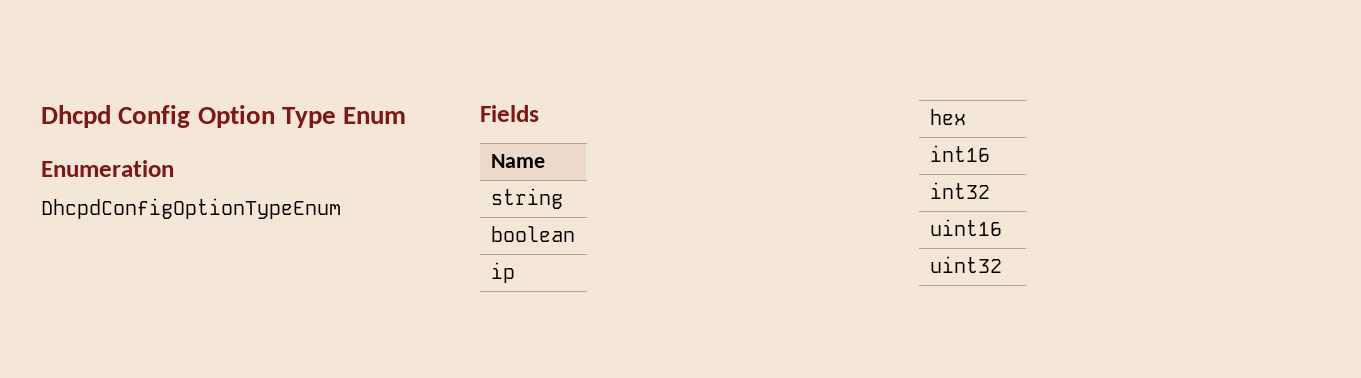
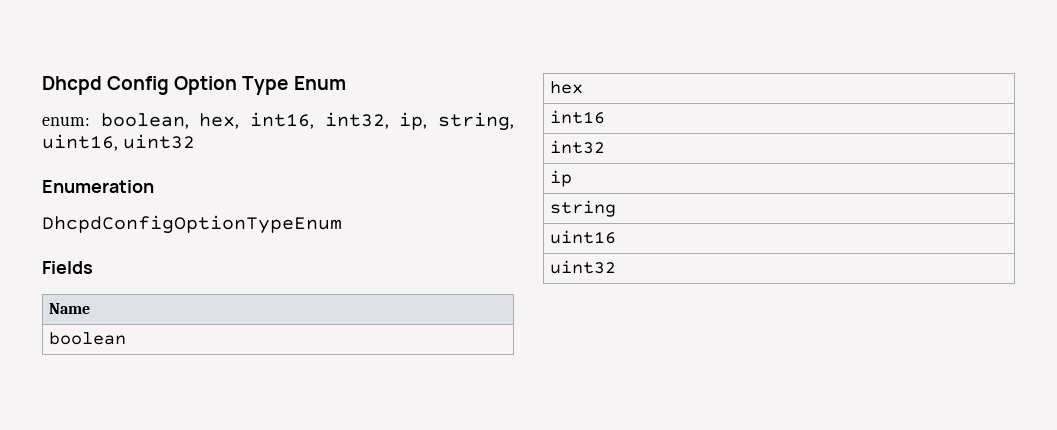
+ enum: boolean, hex, int16, int32, ip, string, uint16, uint32
- string
- ip
+ ip
+ string

